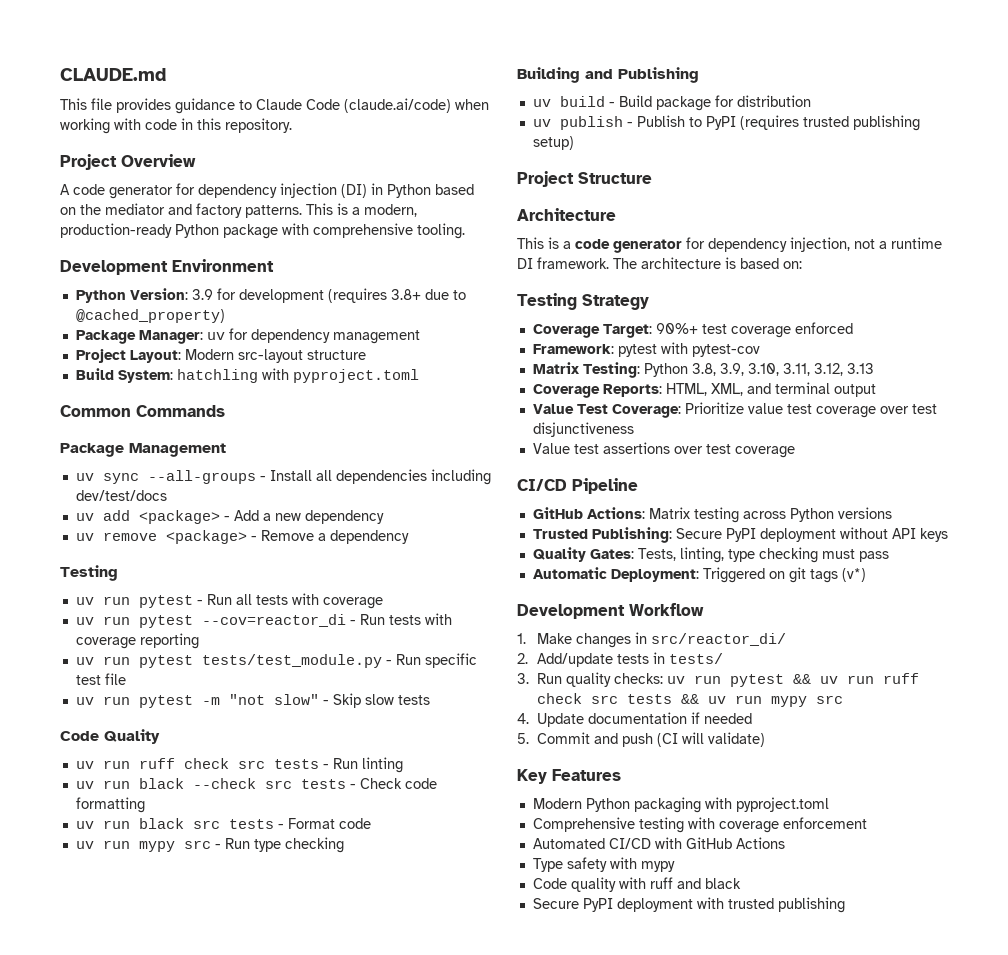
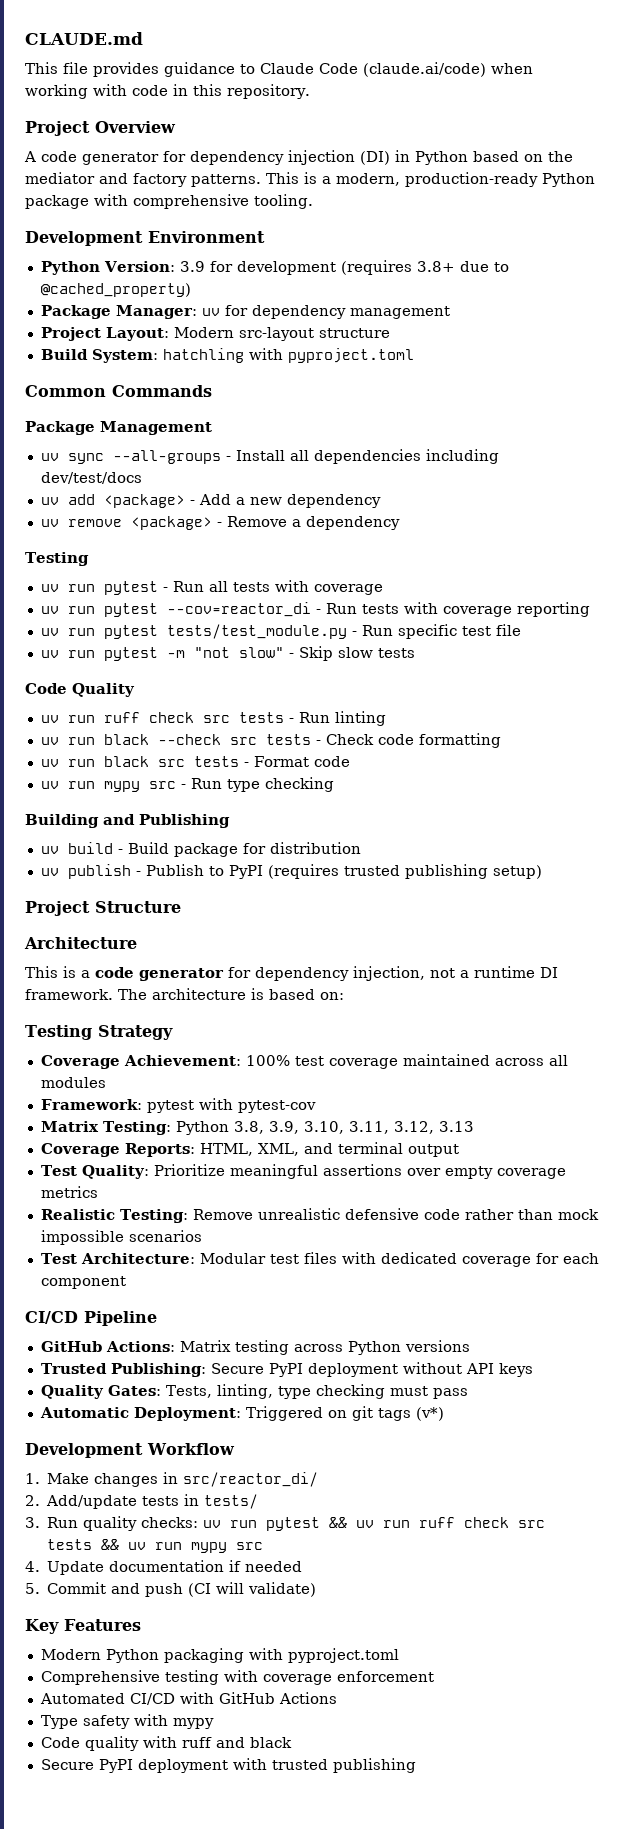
- Coverage Target: 90%+ test coverage enforced
+ Coverage Achievement: 100% test coverage maintained across all modules
- Value Test Coverage: Prioritize value test coverage over test disjunctiveness
- Value test assertions over test coverage
+ Test Quality: Prioritize meaningful assertions over empty coverage metrics
+ Realistic Testing: Remove unrealistic defensive code rather than mock impossible scenarios
+ Test Architecture: Modular test files with dedicated coverage for each component

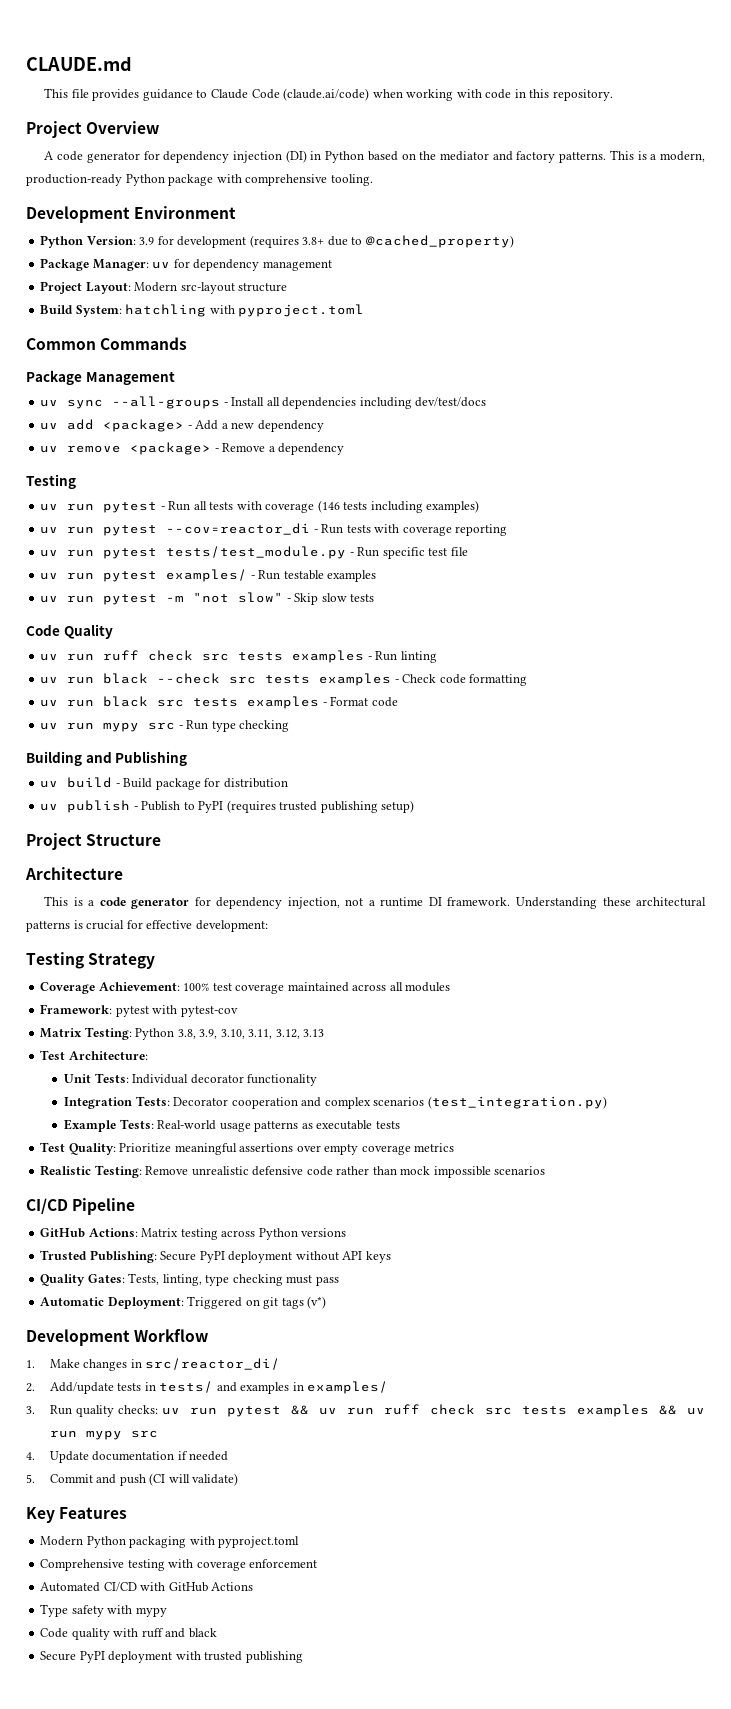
- uv run pytest - Run all tests with coverage
+ uv run pytest - Run all tests with coverage (146 tests including examples)
+ uv run pytest examples/ - Run testable examples
- uv run ruff check src tests - Run linting
+ uv run ruff check src tests examples - Run linting
- uv run black --check src tests - Check code formatting
+ uv run black --check src tests examples - Check code formatting
- uv run black src tests - Format code
+ uv run black src tests examples - Format code
- The architecture is based on:
+ Understanding these architectural patterns is crucial for effective development:
- Coverage Reports: HTML, XML, and terminal output
+ Test Architecture:
+ Unit Tests: Individual decorator functionality
+ Integration Tests: Decorator cooperation and complex scenarios (test_integration.py)
+ Example Tests: Real-world usage patterns as executable tests
- Test Architecture: Modular test files with dedicated coverage for each component
- 2. Add/update tests in tests/
+ 2. Add/update tests in tests/ and examples in examples/
- 3. Run quality checks: uv run pytest && uv run ruff check src tests && uv run mypy src
+ 3. Run quality checks: uv run pytest && uv run ruff check src tests examples && uv run mypy src

